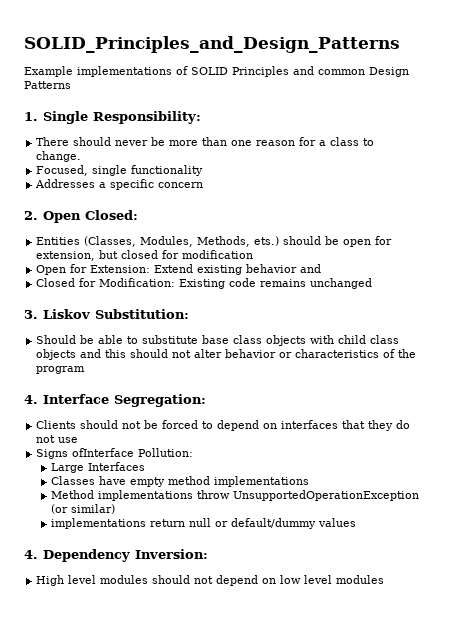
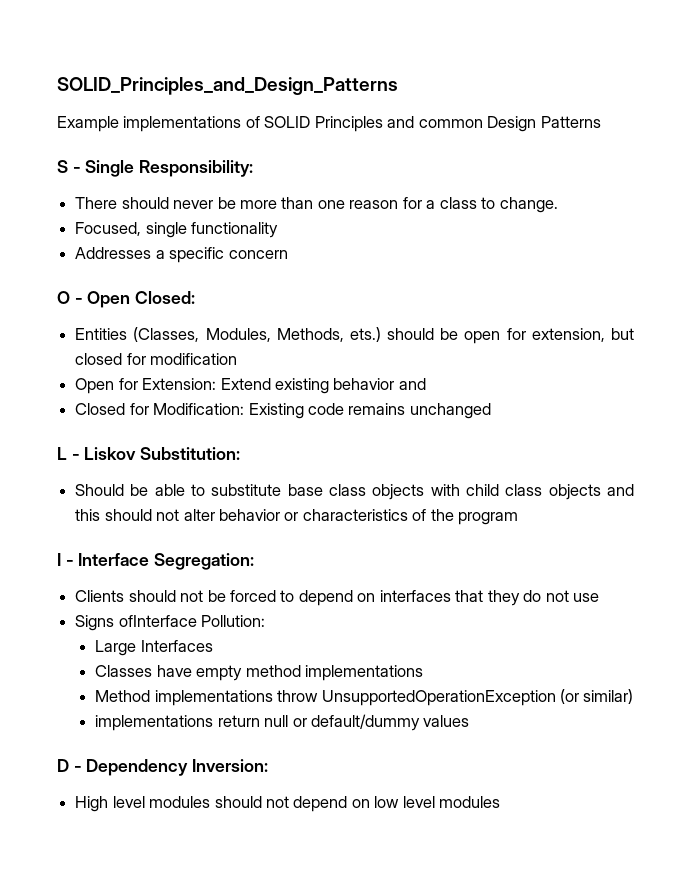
- 1. Single Responsibility:
+ S - Single Responsibility:
- 2. Open Closed:
+ O - Open Closed:
- 3. Liskov Substitution:
+ L - Liskov Substitution:
- 4. Interface Segregation:
+ I - Interface Segregation:
- 4. Dependency Inversion:
+ D - Dependency Inversion:

